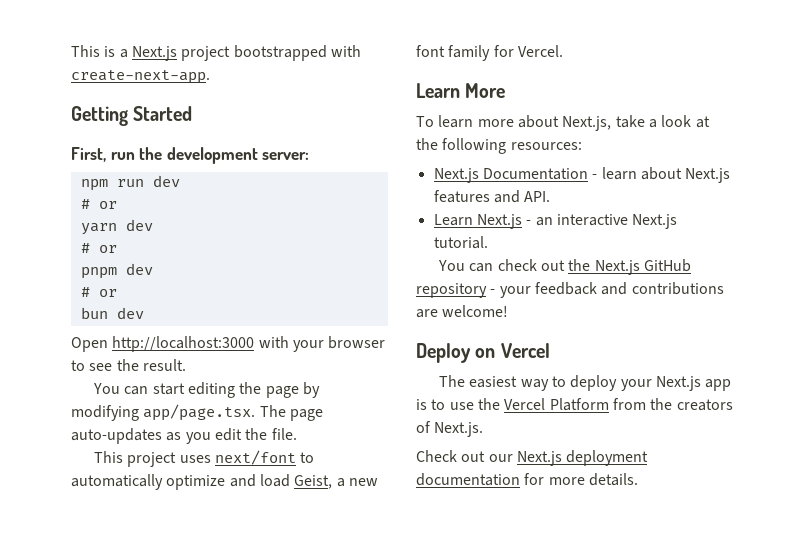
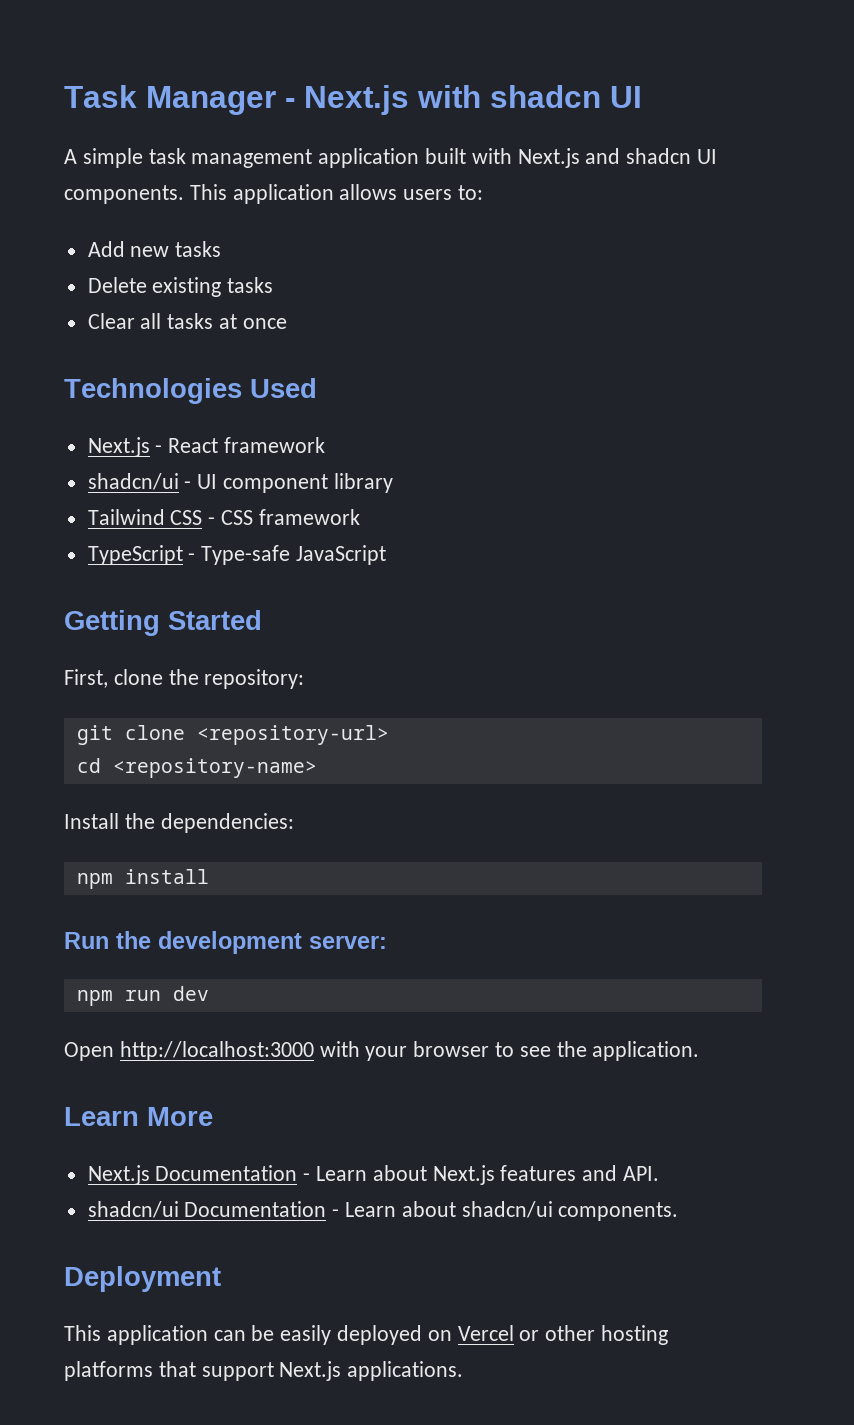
- This is a Next.js project bootstrapped with create-next-app.
+ Task Manager - Next.js with shadcn UI
+ A simple task management application built with Next.js and shadcn UI components. This application allows users to:
+ Add new tasks
+ Delete existing tasks
+ Clear all tasks at once
+ Technologies Used
+ Next.js - React framework
+ shadcn/ui - UI component library
+ Tailwind CSS - CSS framework
+ TypeScript - Type-safe JavaScript
  Getting Started
- First, run the development server:
+ First, clone the repository:
+ git clone <repository-url>
+ cd <repository-name>
+ Install the dependencies:
+ npm install
+ Run the development server:
  npm run dev
- # or
- yarn dev
- # or
- pnpm dev
- # or
- bun dev
- Open http://localhost:3000 with your browser to see the result.
- You can start editing the page by modifying app/page.tsx. The page auto-updates as you edit the file.
- This project uses next/font to automatically optimize and load Geist, a new font family for Vercel.
+ Open http://localhost:3000 with your browser to see the application.
  Learn More
- To learn more about Next.js, take a look at the following resources:
- Next.js Documentation - learn about Next.js features and API.
+ Next.js Documentation - Learn about Next.js features and API.
- Learn Next.js - an interactive Next.js tutorial.
- You can check out the Next.js GitHub repository - your feedback and contributions are welcome!
- Deploy on Vercel
- The easiest way to deploy your Next.js app is to use the Vercel Platform from the creators of Next.js.
- Check out our Next.js deployment documentation for more details.
+ shadcn/ui Documentation - Learn about shadcn/ui components.
+ Deployment
+ This application can be easily deployed on Vercel or other hosting platforms that support Next.js applications.

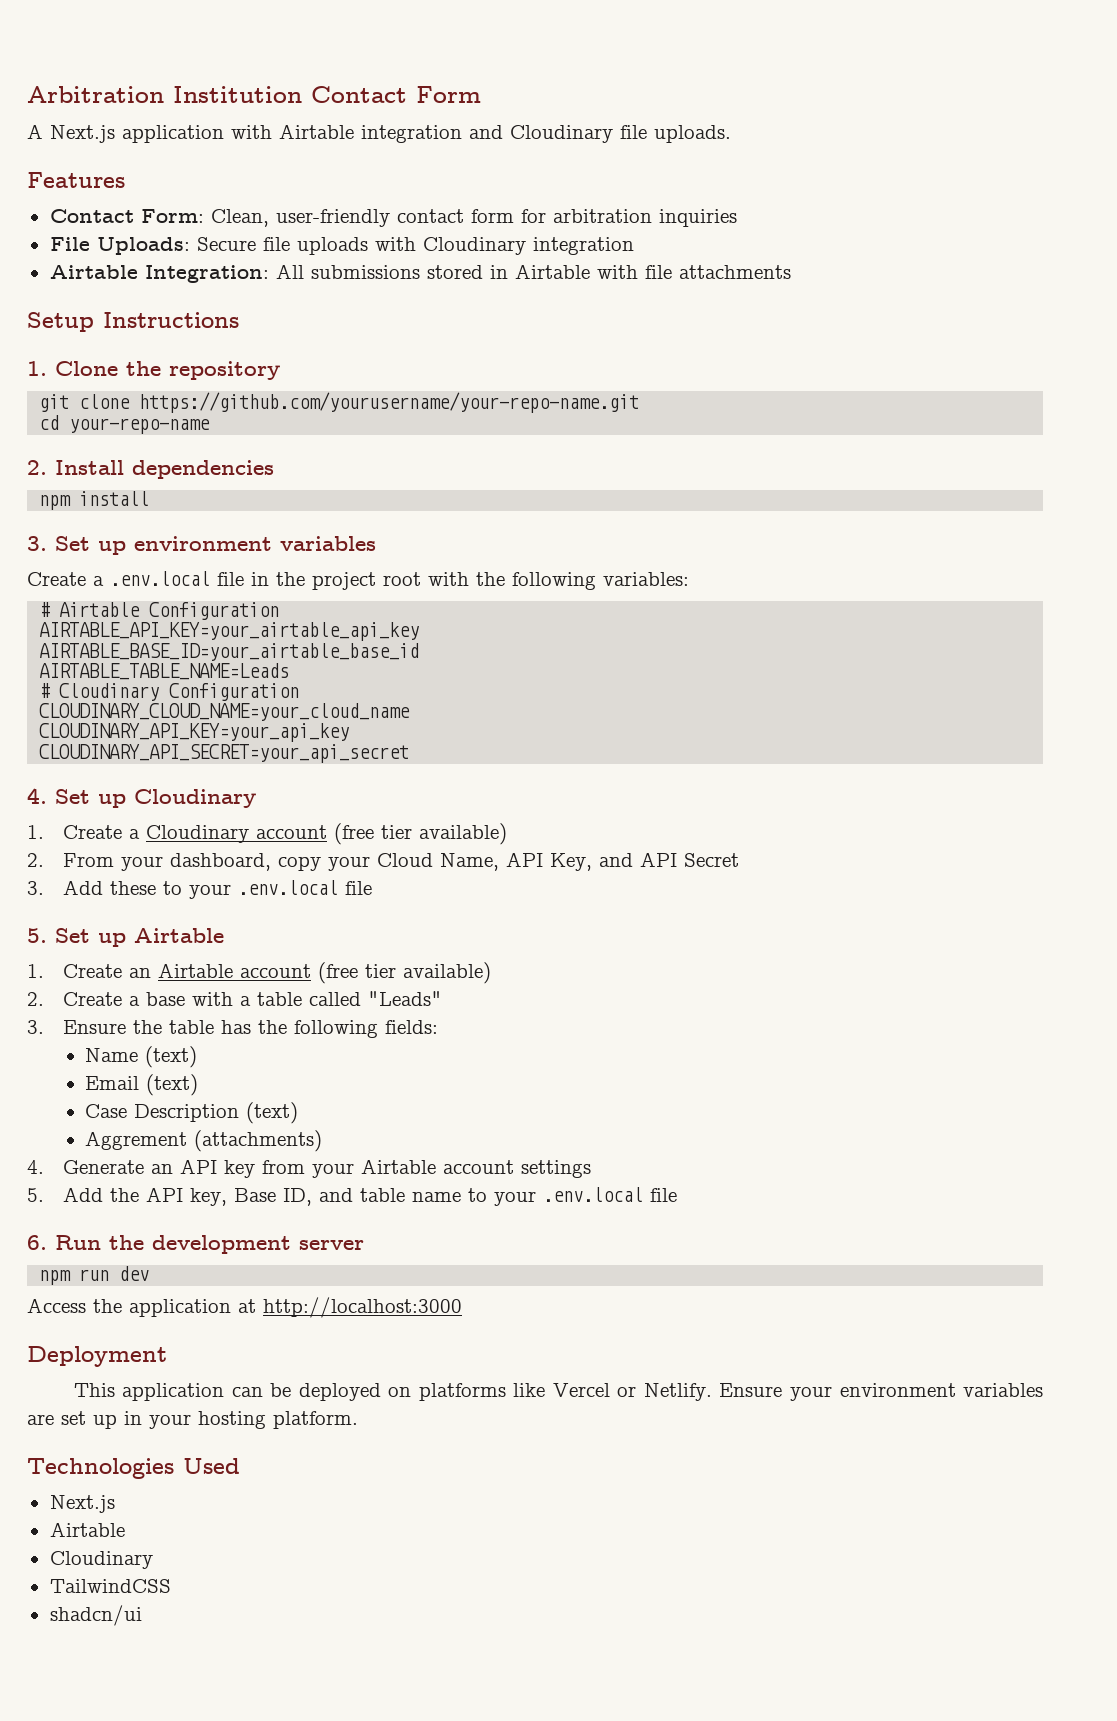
- Task Manager - Next.js with shadcn UI
- A simple task management application built with Next.js and shadcn UI components. This application allows users to:
- Add new tasks
- Delete existing tasks
- Clear all tasks at once
- Technologies Used
- Next.js - React framework
- shadcn/ui - UI component library
- Tailwind CSS - CSS framework
- TypeScript - Type-safe JavaScript
- Getting Started
- First, clone the repository:
+ Arbitration Institution Contact Form
+ A Next.js application with Airtable integration and Cloudinary file uploads.
+ Features
+ Contact Form: Clean, user-friendly contact form for arbitration inquiries
+ File Uploads: Secure file uploads with Cloudinary integration
+ Airtable Integration: All submissions stored in Airtable with file attachments
+ Setup Instructions
+ 1. Clone the repository
- git clone <repository-url>
+ git clone https://github.com/yourusername/your-repo-name.git
- cd <repository-name>
- Install the dependencies:
+ cd your-repo-name
+ 2. Install dependencies
  npm install
- Run the development server:
+ 3. Set up environment variables
+ Create a .env.local file in the project root with the following variables:
+ # Airtable Configuration
+ AIRTABLE_API_KEY=your_airtable_api_key
+ AIRTABLE_BASE_ID=your_airtable_base_id
+ AIRTABLE_TABLE_NAME=Leads
+ # Cloudinary Configuration
+ CLOUDINARY_CLOUD_NAME=your_cloud_name
+ CLOUDINARY_API_KEY=your_api_key
+ CLOUDINARY_API_SECRET=your_api_secret
+ 4. Set up Cloudinary
+ 1. Create a Cloudinary account (free tier available)
+ 2. From your dashboard, copy your Cloud Name, API Key, and API Secret
+ 3. Add these to your .env.local file
+ 5. Set up Airtable
+ 1. Create an Airtable account (free tier available)
+ 2. Create a base with a table called "Leads"
+ 3. Ensure the table has the following fields:
+ Name (text)
+ Email (text)
+ Case Description (text)
+ Aggrement (attachments)
+ 4. Generate an API key from your Airtable account settings
+ 5. Add the API key, Base ID, and table name to your .env.local file
+ 6. Run the development server
- Open http://localhost:3000 with your browser to see the application.
- Learn More
- Next.js Documentation - Learn about Next.js features and API.
- shadcn/ui Documentation - Learn about shadcn/ui components.
+ Access the application at http://localhost:3000
- This application can be easily deployed on Vercel or other hosting platforms that support Next.js applications.
+ This application can be deployed on platforms like Vercel or Netlify. Ensure your environment variables are set up in your hosting platform.
+ Technologies Used
+ Next.js
+ Airtable
+ Cloudinary
+ TailwindCSS
+ shadcn/ui

